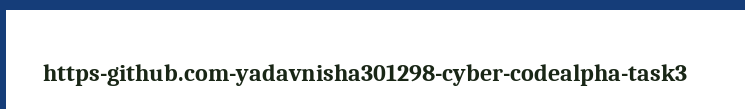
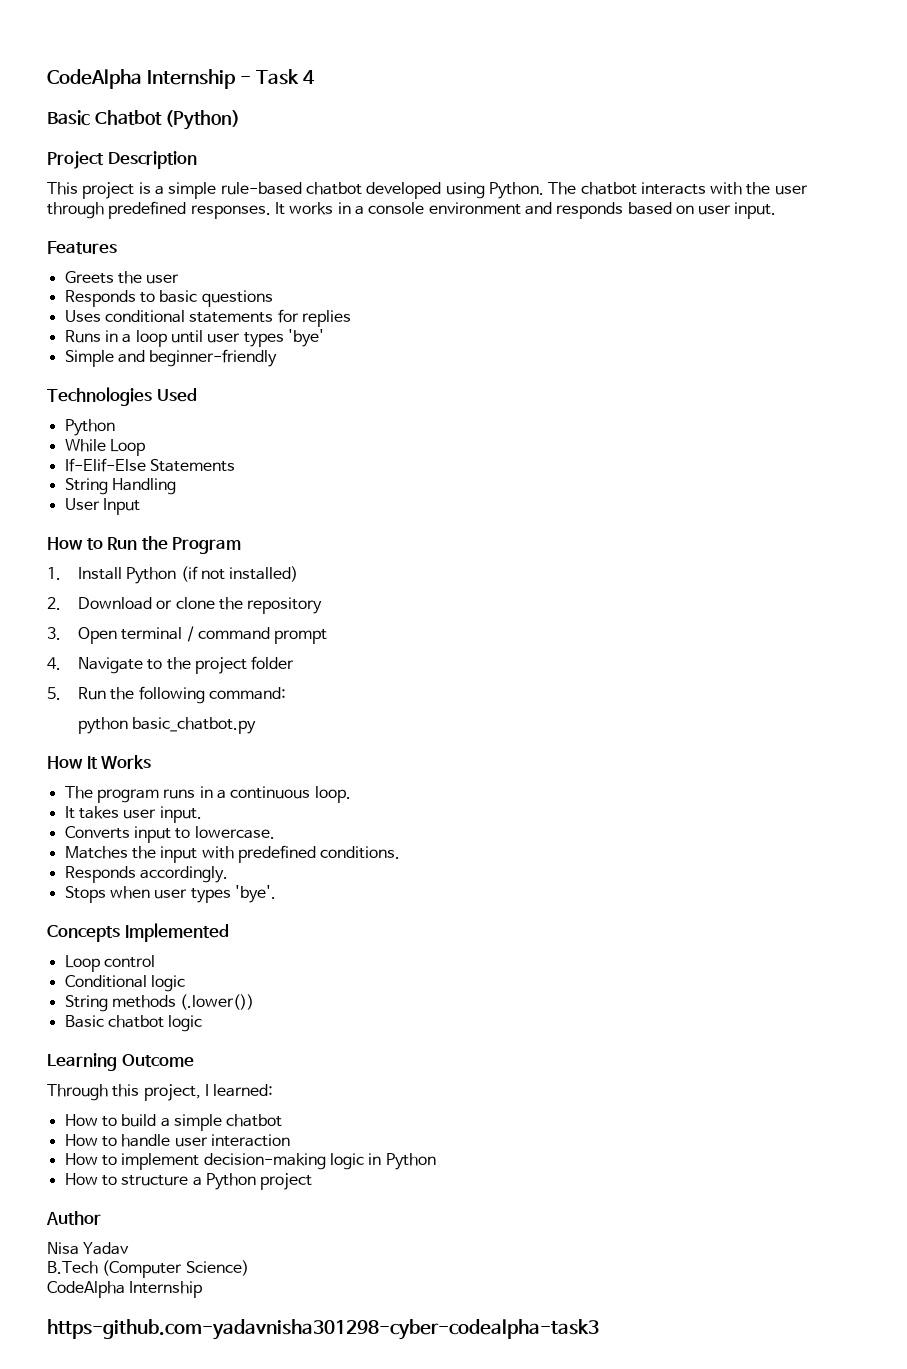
+ CodeAlpha Internship - Task 4
+ Basic Chatbot (Python)
+ Project Description
+ This project is a simple rule-based chatbot developed using Python. The chatbot interacts with the user through predefined responses. It works in a console environment and responds based on user input.
+ Features
+ Greets the user
+ Responds to basic questions
+ Uses conditional statements for replies
+ Runs in a loop until user types 'bye'
+ Simple and beginner-friendly
+ Technologies Used
+ Python
+ While Loop
+ If-Elif-Else Statements
+ String Handling
+ User Input
+ How to Run the Program
+ 1. Install Python (if not installed)
+ 2. Download or clone the repository
+ 3. Open terminal / command prompt
+ 4. Navigate to the project folder
+ 5. Run the following command:
+ python basic_chatbot.py
+ How It Works
+ The program runs in a continuous loop.
+ It takes user input.
+ Converts input to lowercase.
+ Matches the input with predefined conditions.
+ Responds accordingly.
+ Stops when user types 'bye'.
+ Concepts Implemented
+ Loop control
+ Conditional logic
+ String methods (.lower())
+ Basic chatbot logic
+ Learning Outcome
+ Through this project, I learned:
+ How to build a simple chatbot
+ How to handle user interaction
+ How to implement decision-making logic in Python
+ How to structure a Python project
+ Author
+ Nisa Yadav
+ B.Tech (Computer Science)
+ CodeAlpha Internship

